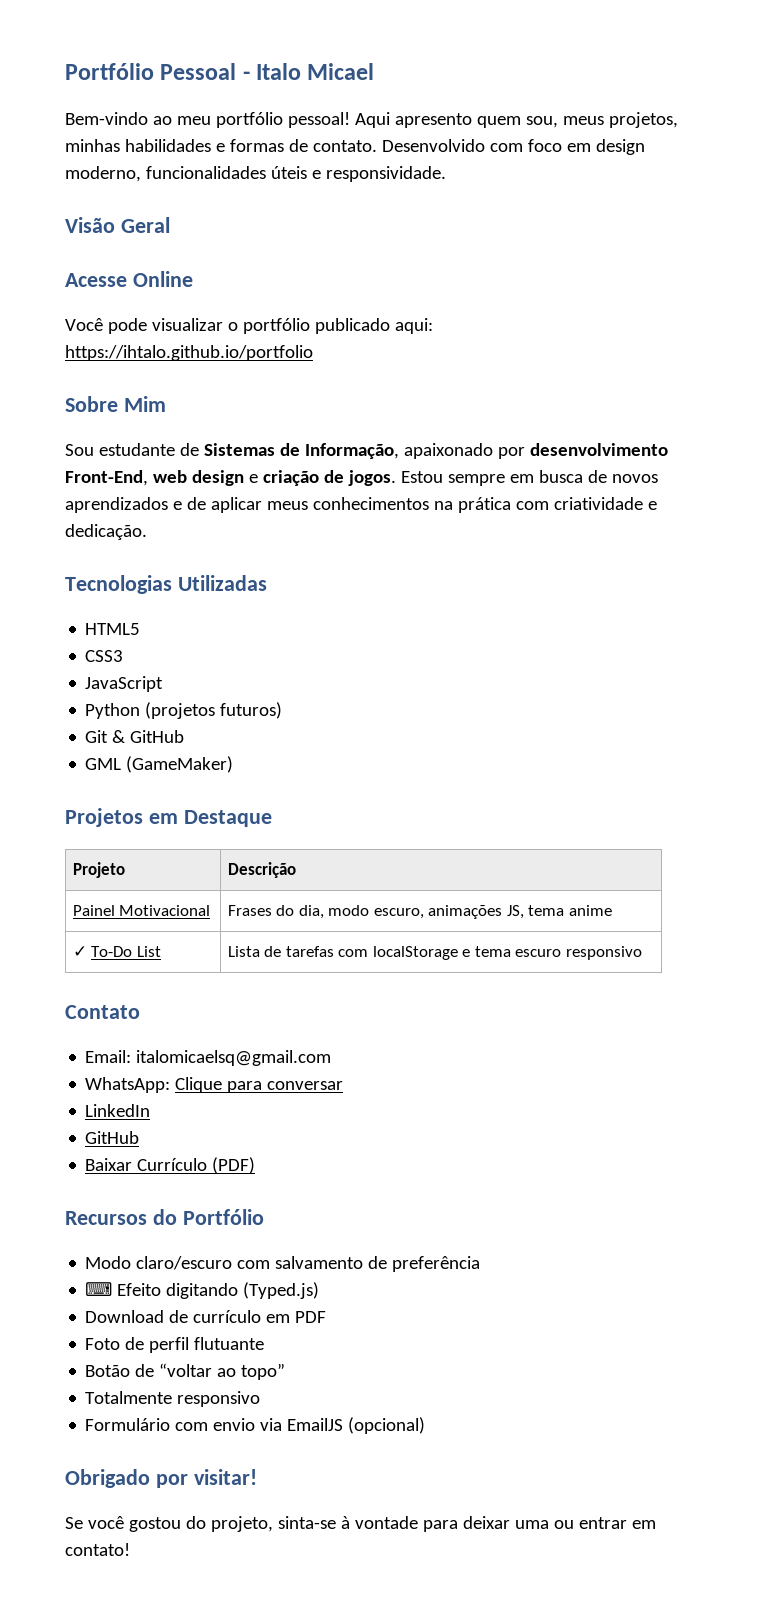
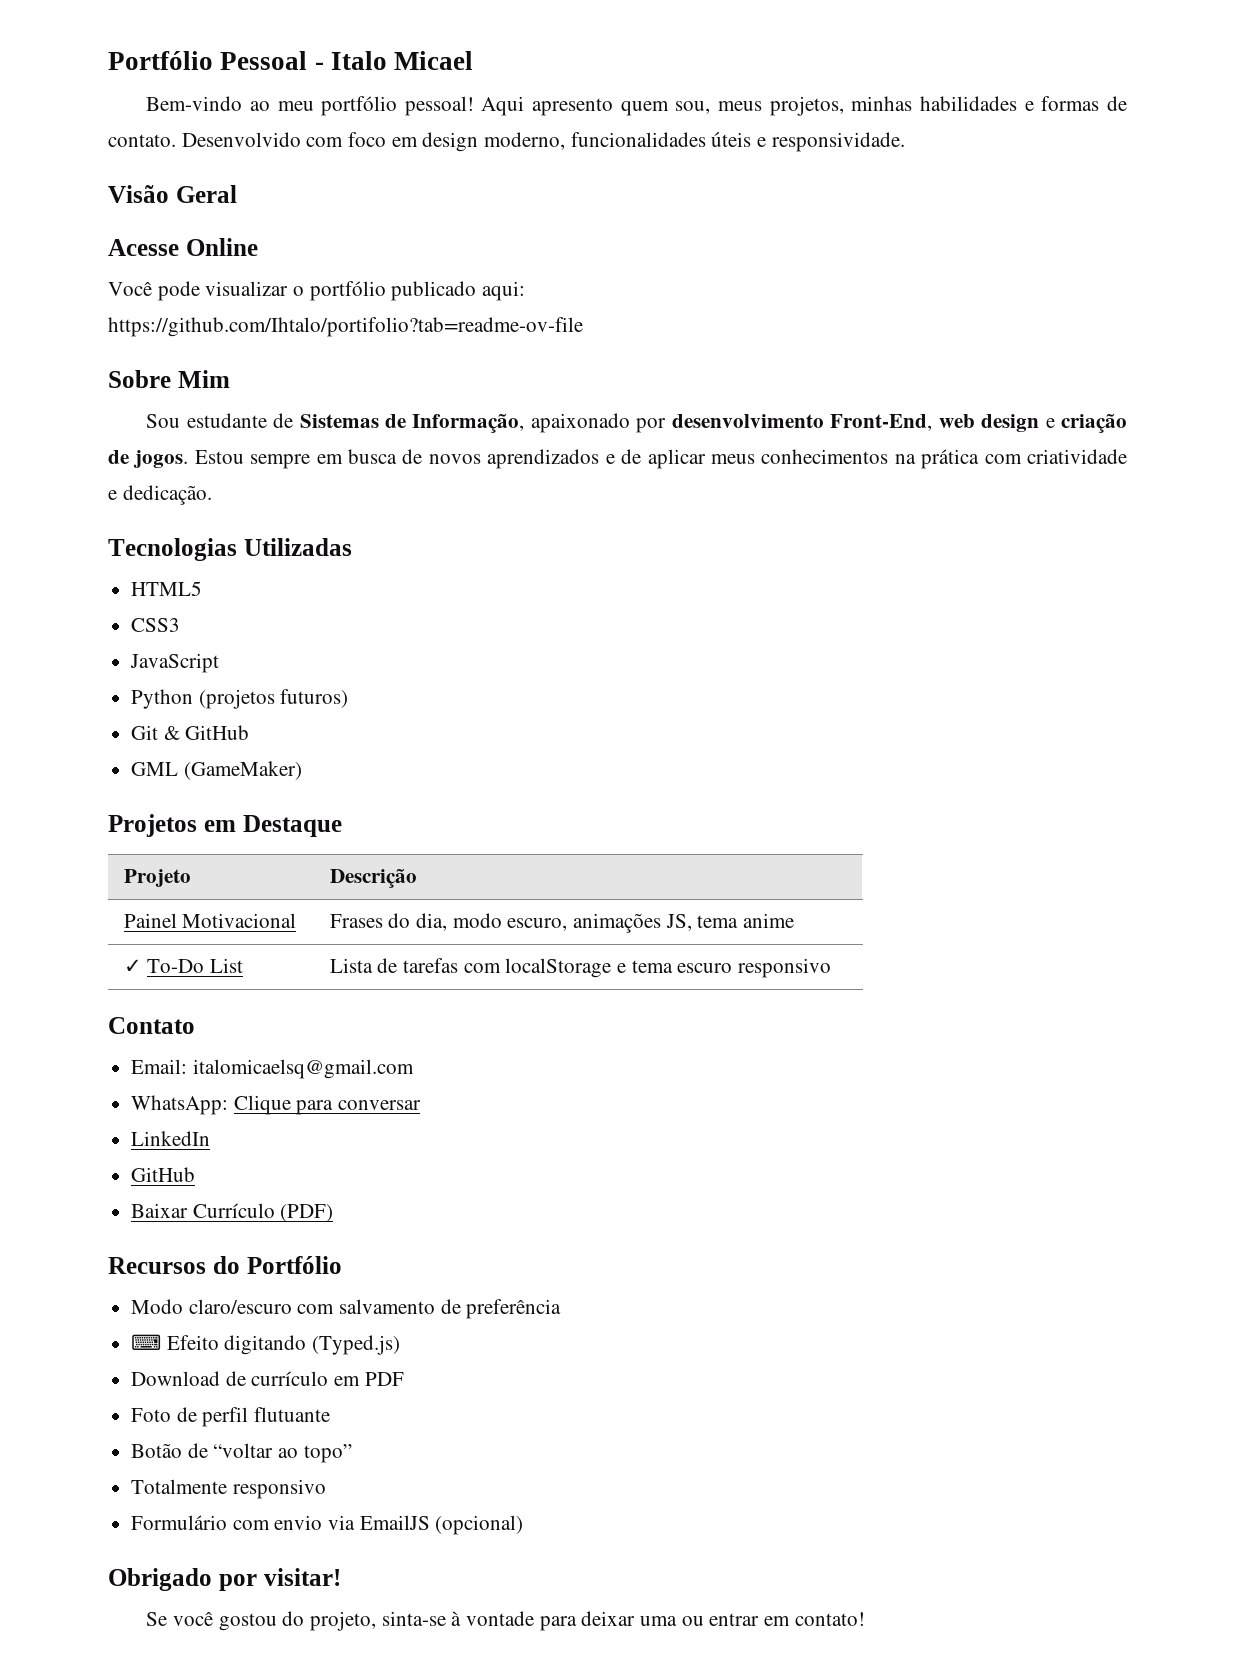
- https://ihtalo.github.io/portfolio
+ https://github.com/Ihtalo/portifolio?tab=readme-ov-file

